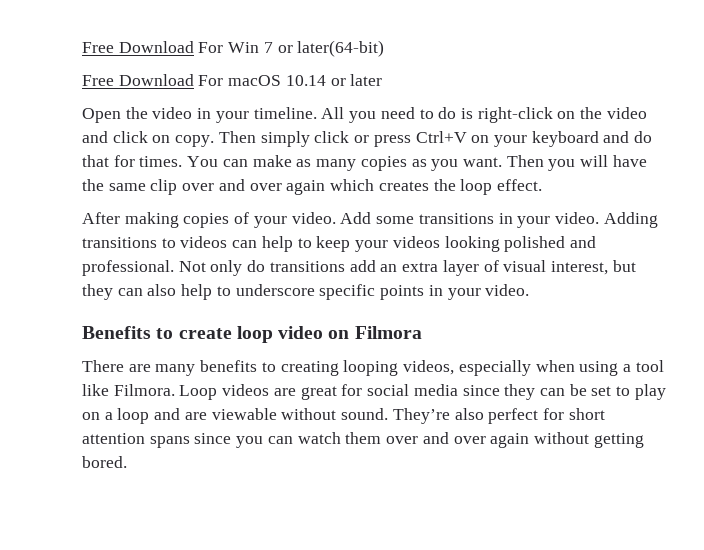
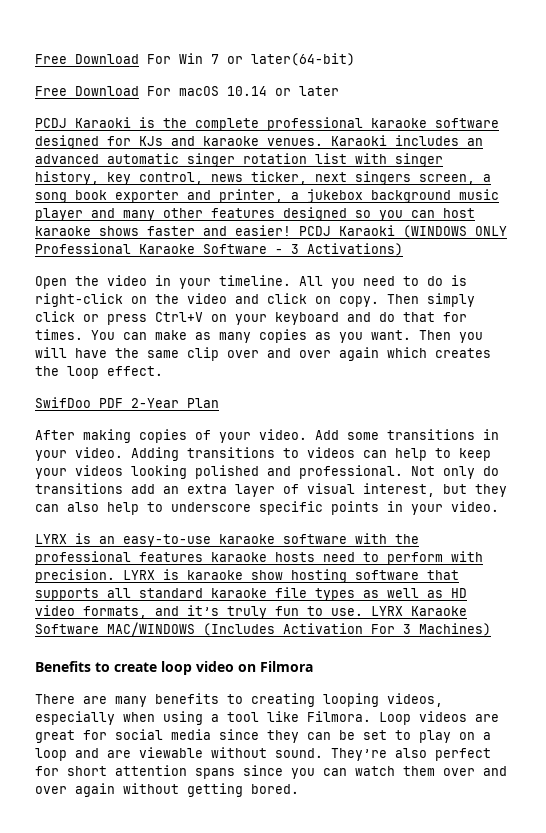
+ PCDJ Karaoki is the complete professional karaoke software designed for KJs and karaoke venues. Karaoki includes an advanced automatic singer rotation list with singer history, key control, news ticker, next singers screen, a song book exporter and printer, a jukebox background music player and many other features designed so you can host karaoke shows faster and easier! PCDJ Karaoki (WINDOWS ONLY Professional Karaoke Software - 3 Activations)
+ SwifDoo PDF 2-Year Plan
+ LYRX is an easy-to-use karaoke software with the professional features karaoke hosts need to perform with precision. LYRX is karaoke show hosting software that supports all standard karaoke file types as well as HD video formats, and it’s truly fun to use. LYRX Karaoke Software MAC/WINDOWS (Includes Activation For 3 Machines)

